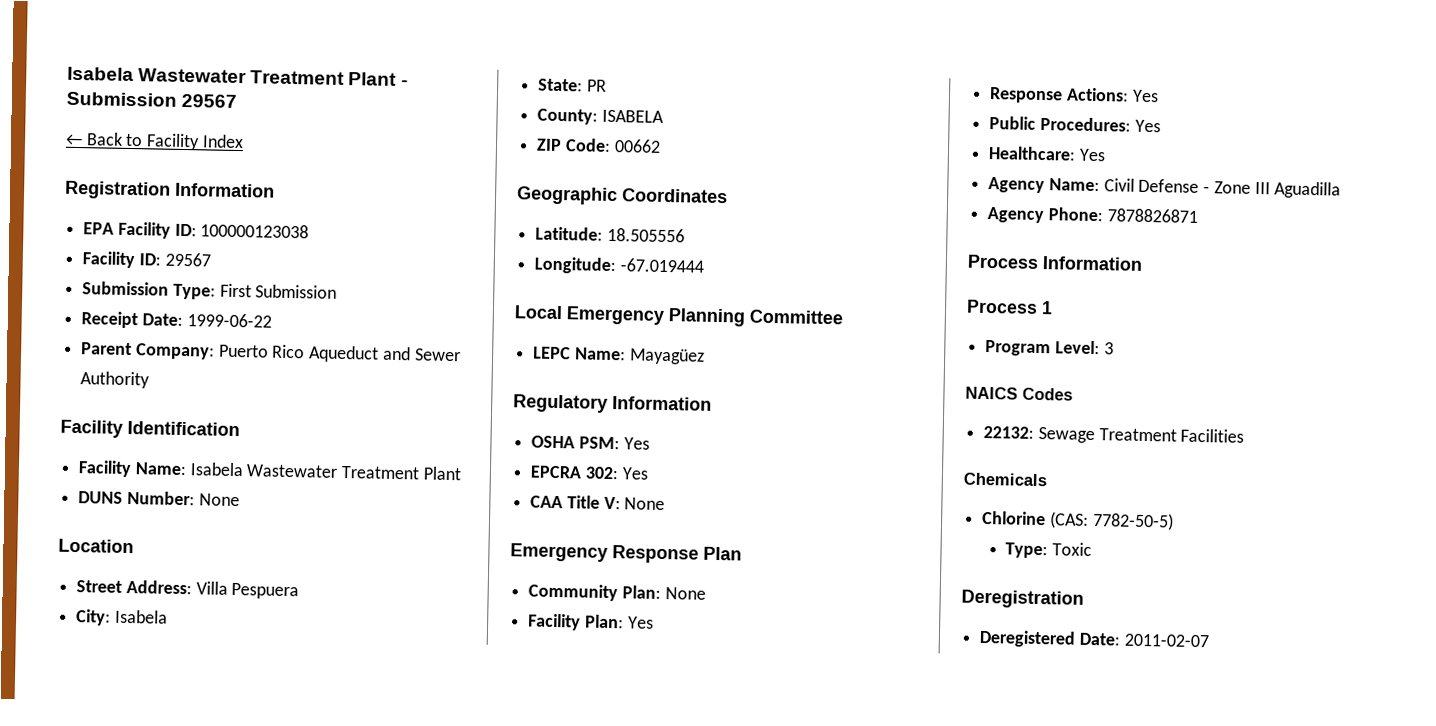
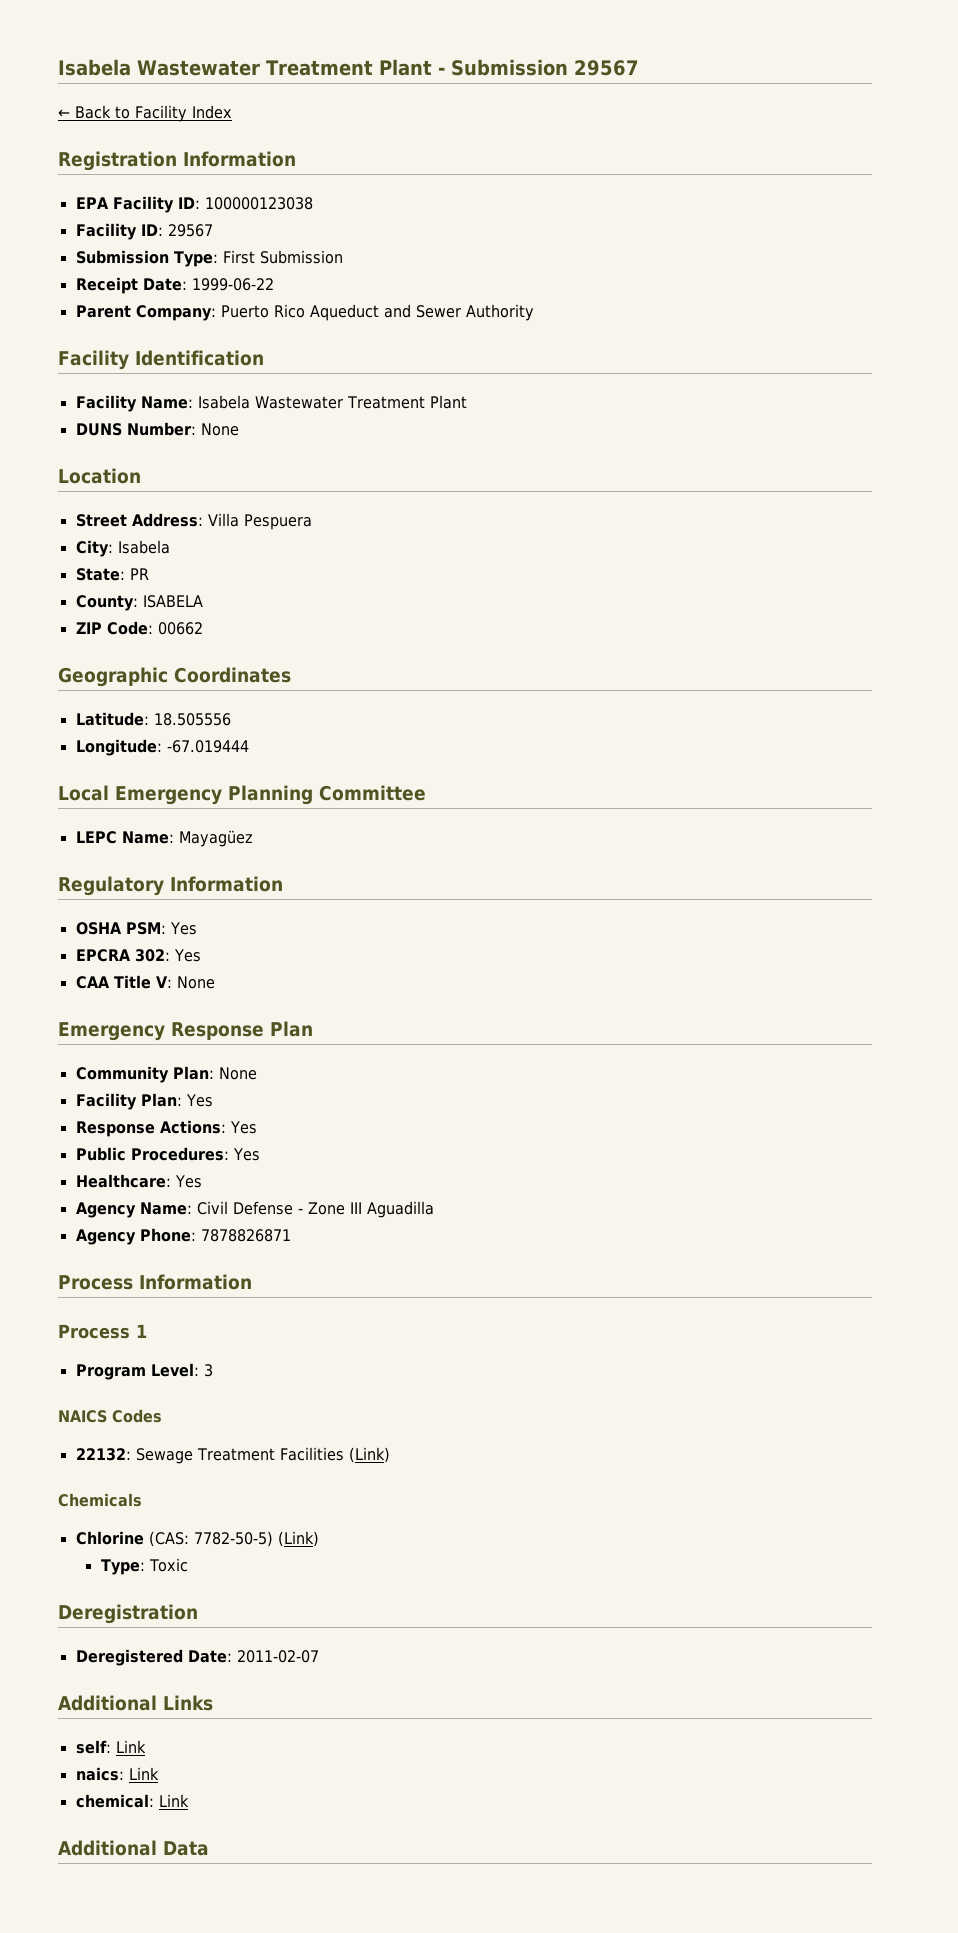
- 22132: Sewage Treatment Facilities
+ 22132: Sewage Treatment Facilities (Link)
- Chlorine (CAS: 7782-50-5)
+ Chlorine (CAS: 7782-50-5) (Link)
+ Additional Links
+ self: Link
+ naics: Link
+ chemical: Link
+ Additional Data

